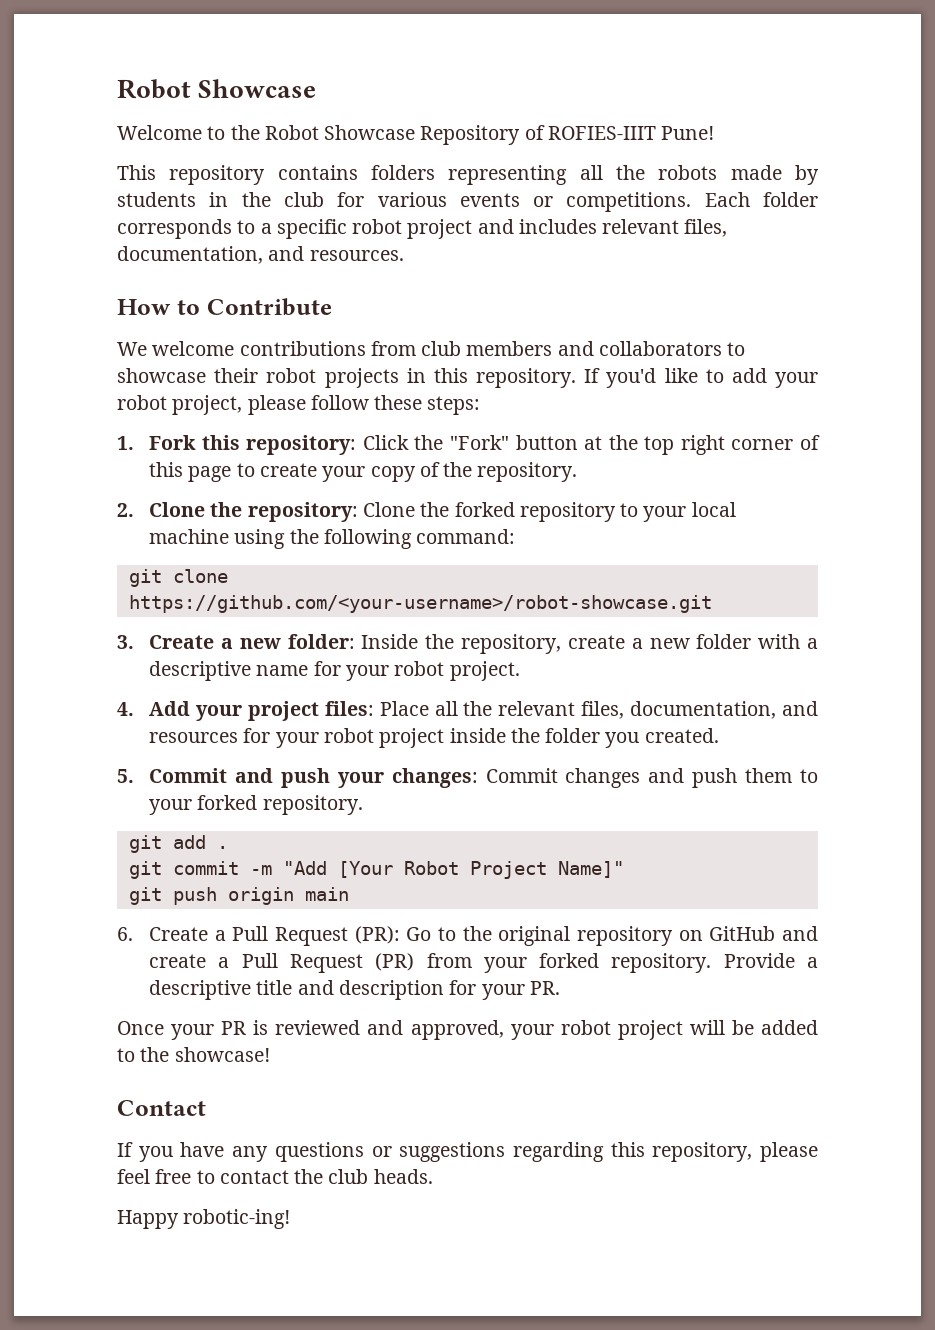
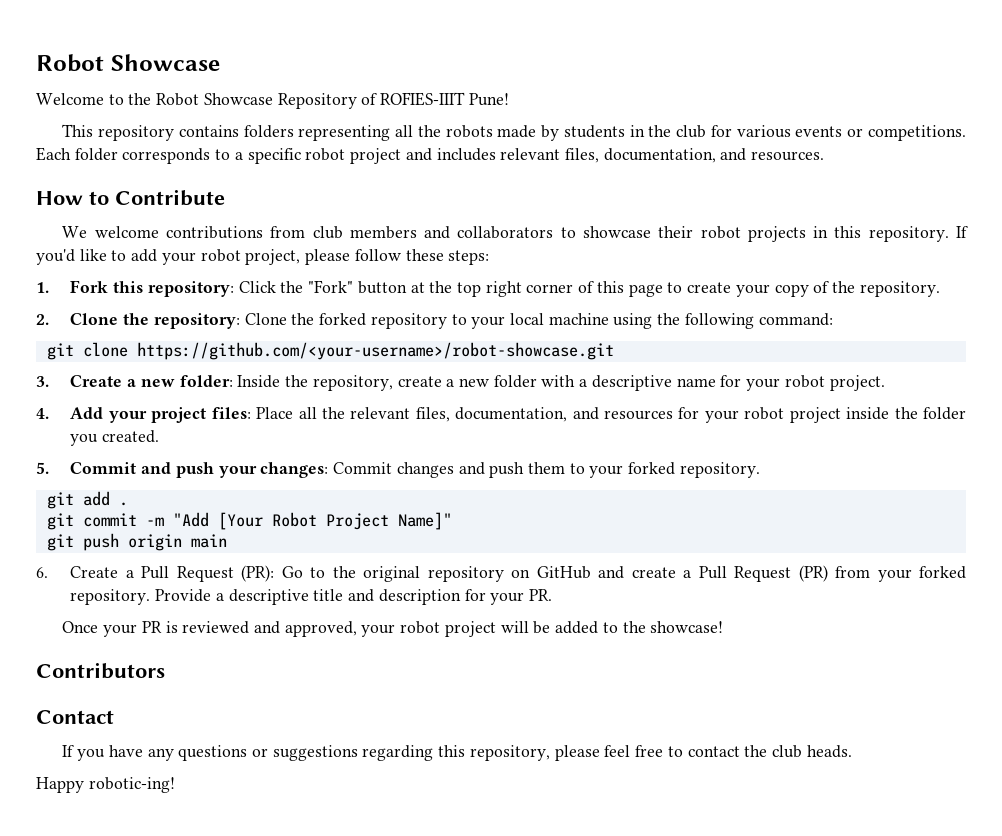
+ Contributors

